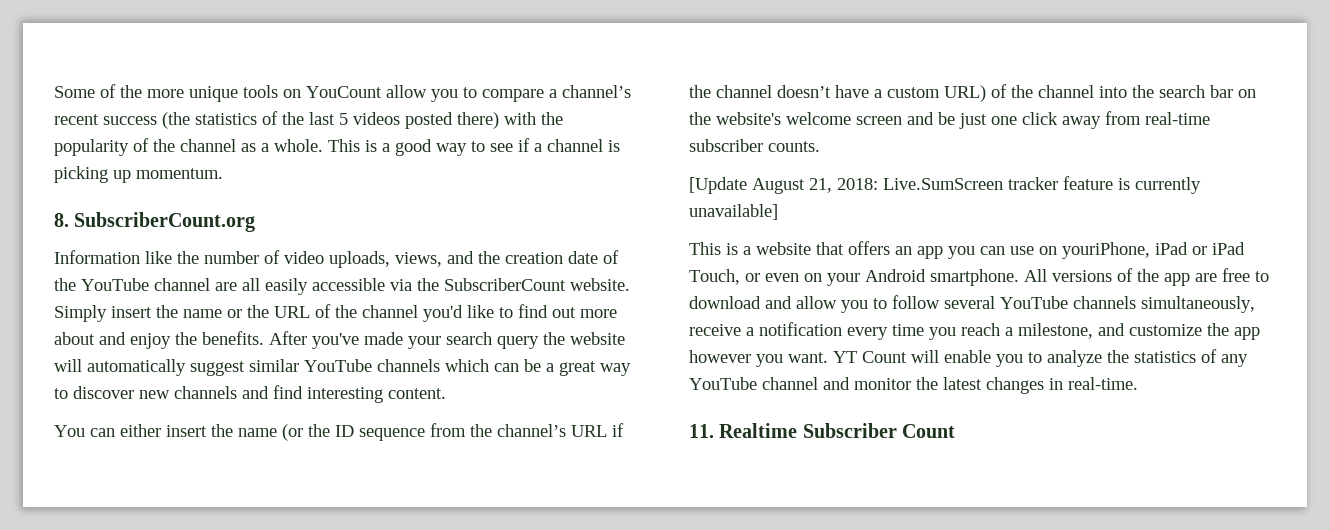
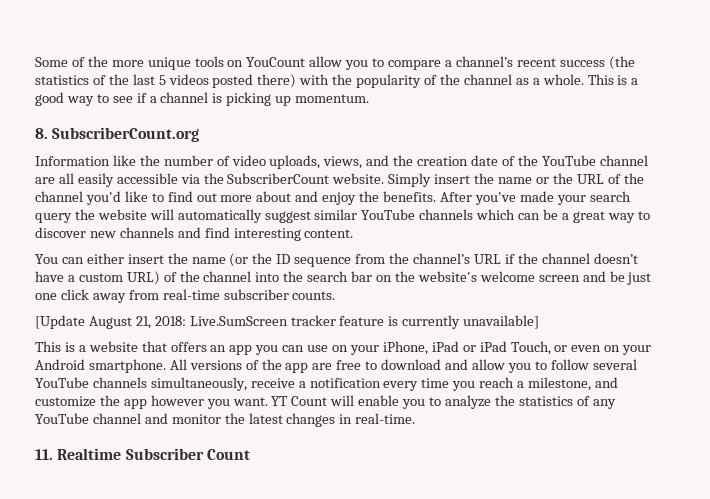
- This is a website that offers an app you can use on youriPhone, iPad or iPad Touch, or even on your Android smartphone.
+ This is a website that offers an app you can use on your iPhone, iPad or iPad Touch, or even on your Android smartphone.

